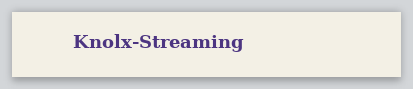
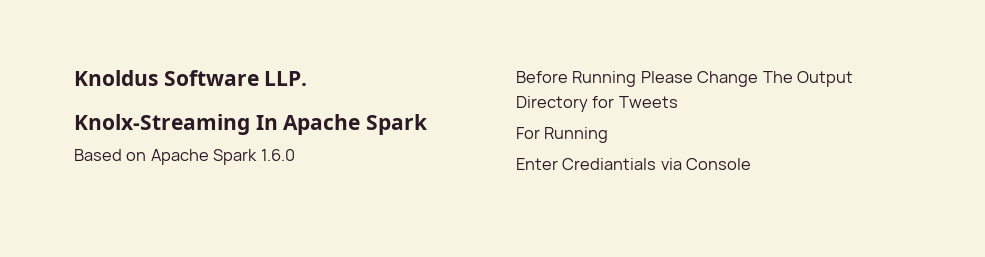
- Knolx-Streaming
+ Knoldus Software LLP.
+ Knolx-Streaming In Apache Spark
+ Based on Apache Spark 1.6.0
+ Before Running Please Change The Output Directory for Tweets
+ For Running
+ Enter Crediantials via Console

